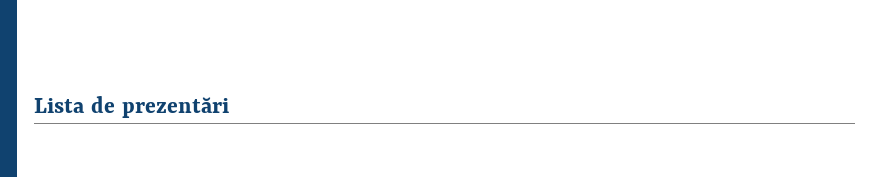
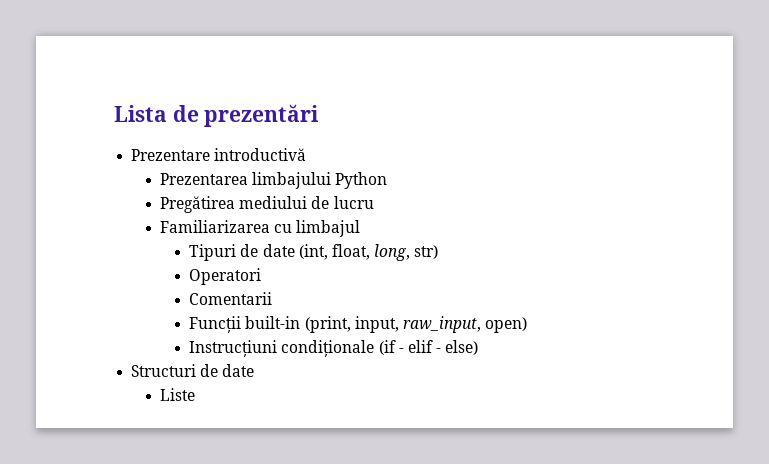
+ Prezentare introductivă
+ Prezentarea limbajului Python
+ Pregătirea mediului de lucru
+ Familiarizarea cu limbajul
+ Tipuri de date (int, float, long, str)
+ Operatori
+ Comentarii
+ Funcții built-in (print, input, raw_input, open)
+ Instrucțiuni condiționale (if - elif - else)
+ Structuri de date
+ Liste

